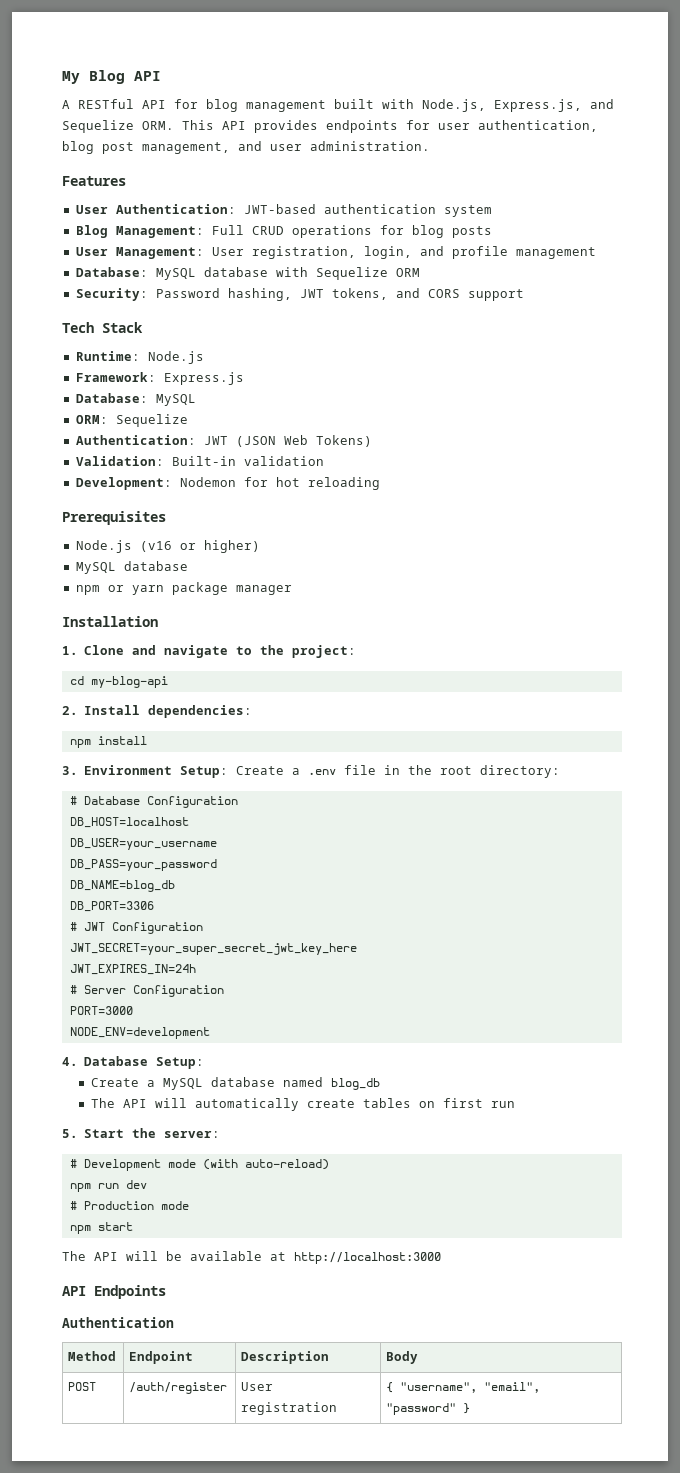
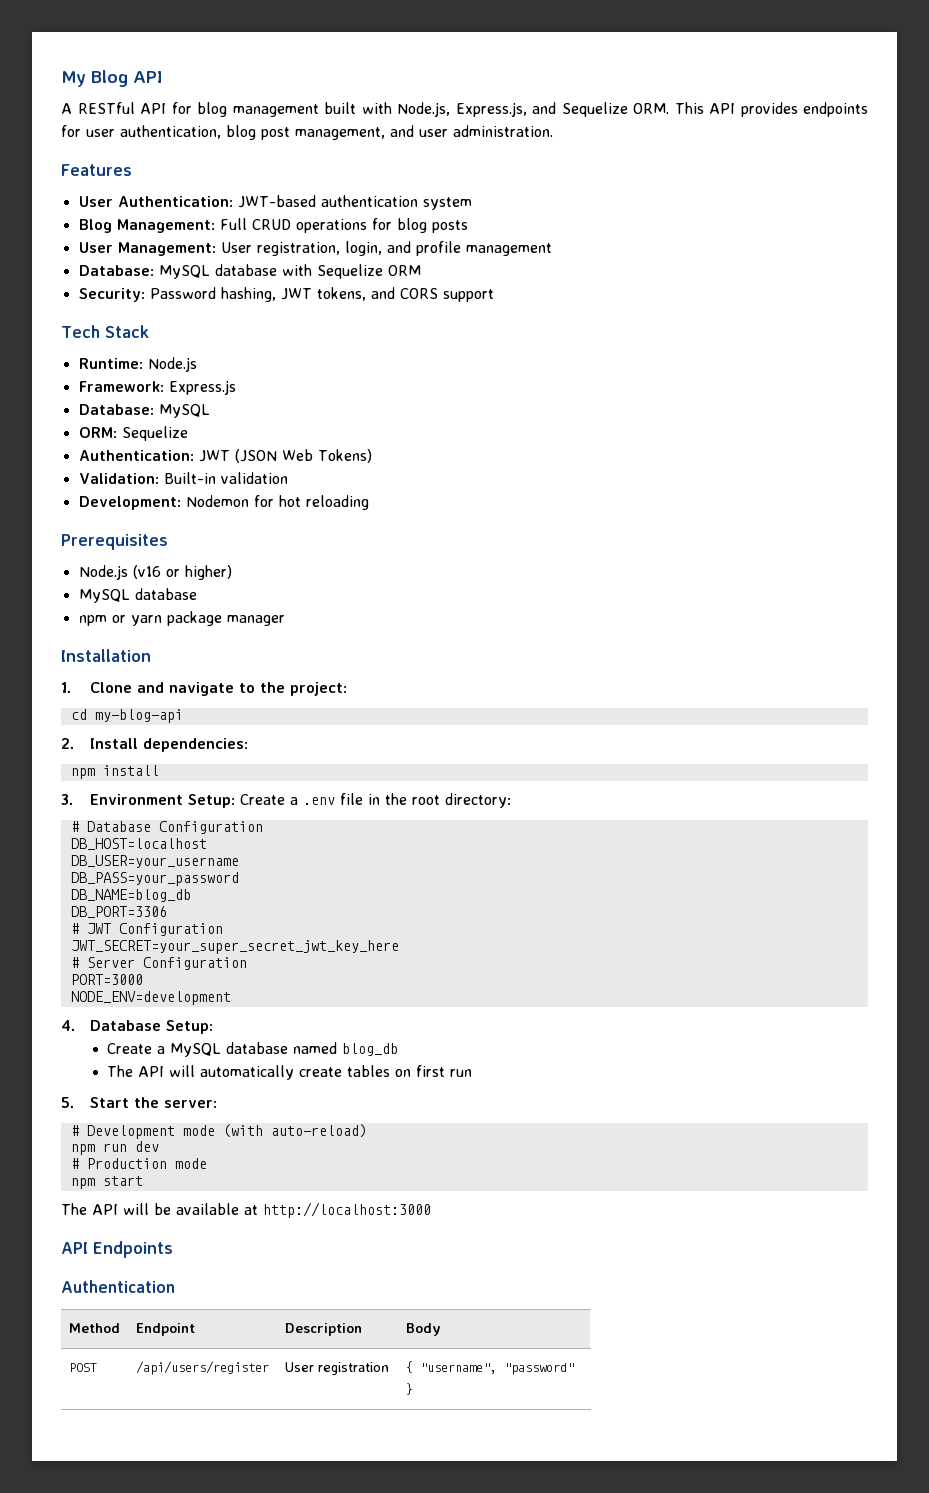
- JWT_EXPIRES_IN=24h
- POST | /auth/register | User registration | { "username", "email", "password" }
+ POST | /api/users/register | User registration | { "username", "password" }

